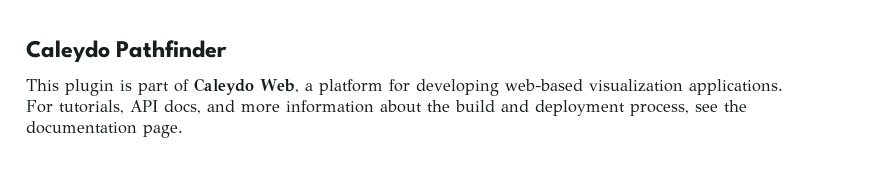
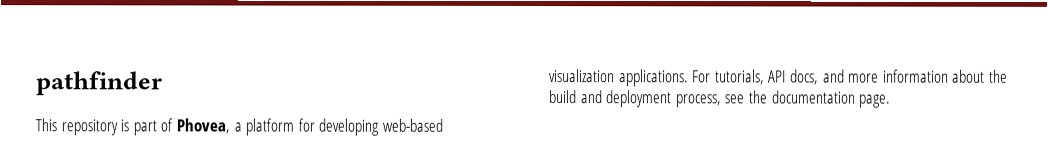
- Caleydo Pathfinder
+ pathfinder
- This plugin is part of Caleydo Web, a platform for developing web-based visualization applications.
+ This repository is part of Phovea, a platform for developing web-based visualization applications.

